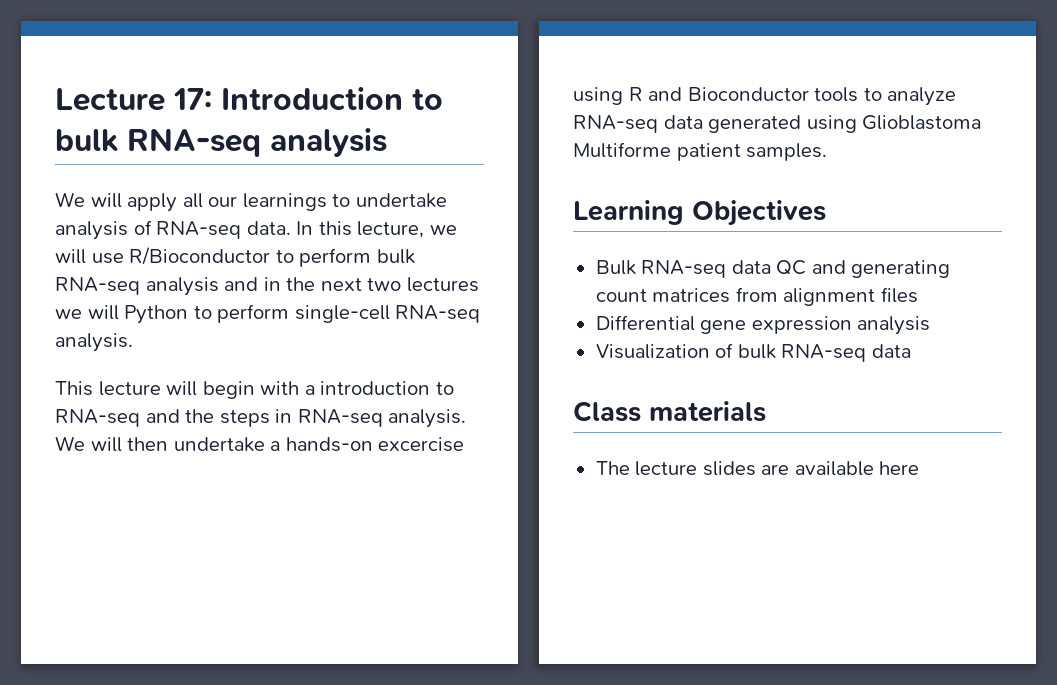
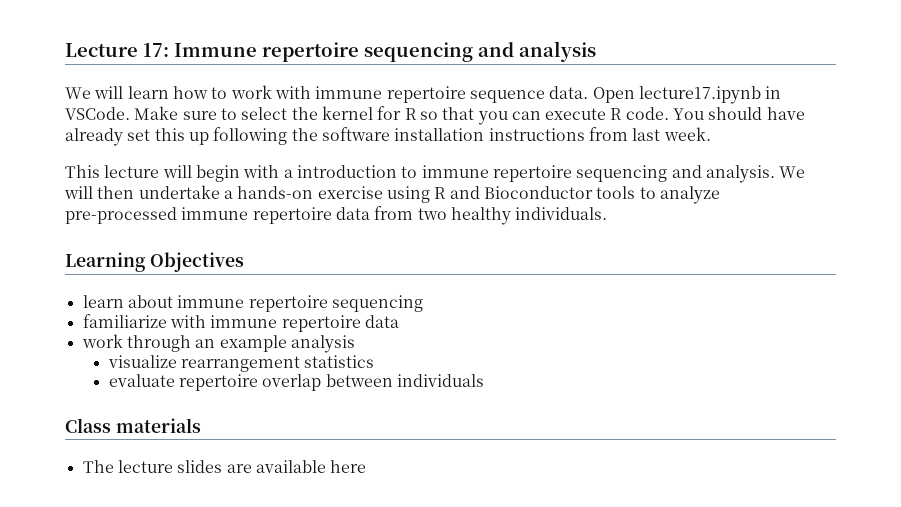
- Lecture 17: Introduction to bulk RNA-seq analysis
+ Lecture 17: Immune repertoire sequencing and analysis
- We will apply all our learnings to undertake analysis of RNA-seq data. In this lecture, we will use R/Bioconductor to perform bulk RNA-seq analysis and in the next two lectures we will Python to perform single-cell RNA-seq analysis.
+ We will learn how to work with immune repertoire sequence data. Open lecture17.ipynb in VSCode. Make sure to select the kernel for R so that you can execute R code. You should have already set this up following the software installation instructions from last week.
- This lecture will begin with a introduction to RNA-seq and the steps in RNA-seq analysis.
+ This lecture will begin with a introduction to immune repertoire sequencing and analysis.
- We will then undertake a hands-on excercise using R and Bioconductor tools to analyze RNA-seq data generated using Glioblastoma Multiforme patient samples.
+ We will then undertake a hands-on exercise using R and Bioconductor tools to analyze pre-processed immune repertoire data from two healthy individuals.
  Learning Objectives
- Bulk RNA-seq data QC and generating count matrices from alignment files
- Differential gene expression analysis
- Visualization of bulk RNA-seq data
+ learn about immune repertoire sequencing
+ familiarize with immune repertoire data
+ work through an example analysis
+ visualize rearrangement statistics
+ evaluate repertoire overlap between individuals

